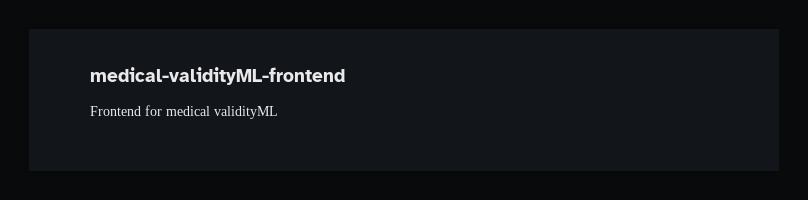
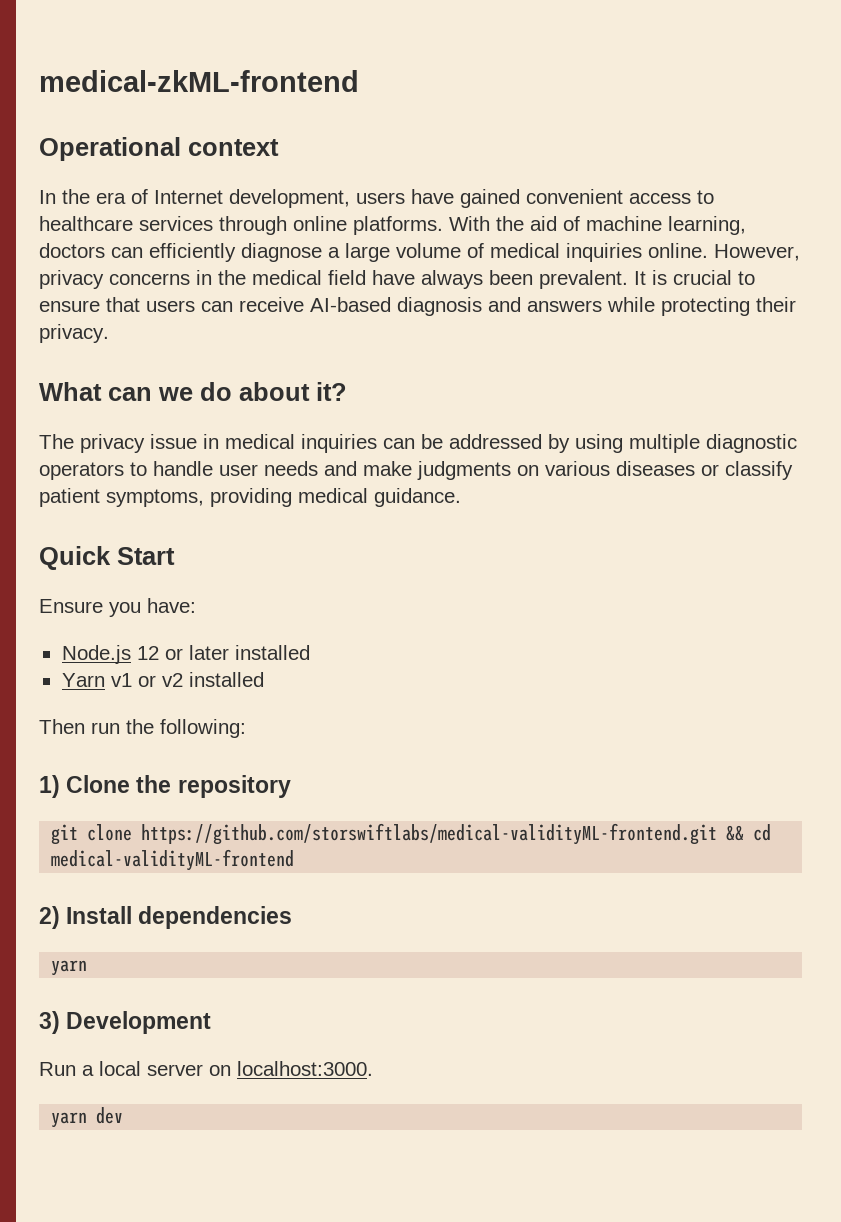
- medical-validityML-frontend
- Frontend for medical validityML
+ medical-zkML-frontend
+ Operational context
+ In the era of Internet development, users have gained convenient access to healthcare services through online platforms. With the aid of machine learning, doctors can efficiently diagnose a large volume of medical inquiries online. However, privacy concerns in the medical field have always been prevalent. It is crucial to ensure that users can receive AI-based diagnosis and answers while protecting their privacy.
+ What can we do about it?
+ The privacy issue in medical inquiries can be addressed by using multiple diagnostic operators to handle user needs and make judgments on various diseases or classify patient symptoms, providing medical guidance.
+ Quick Start
+ Ensure you have:
+ Node.js 12 or later installed
+ Yarn v1 or v2 installed
+ Then run the following:
+ 1) Clone the repository
+ git clone https://github.com/storswiftlabs/medical-validityML-frontend.git && cd medical-validityML-frontend
+ 2) Install dependencies
+ yarn
+ 3) Development
+ Run a local server on localhost:3000.
+ yarn dev

